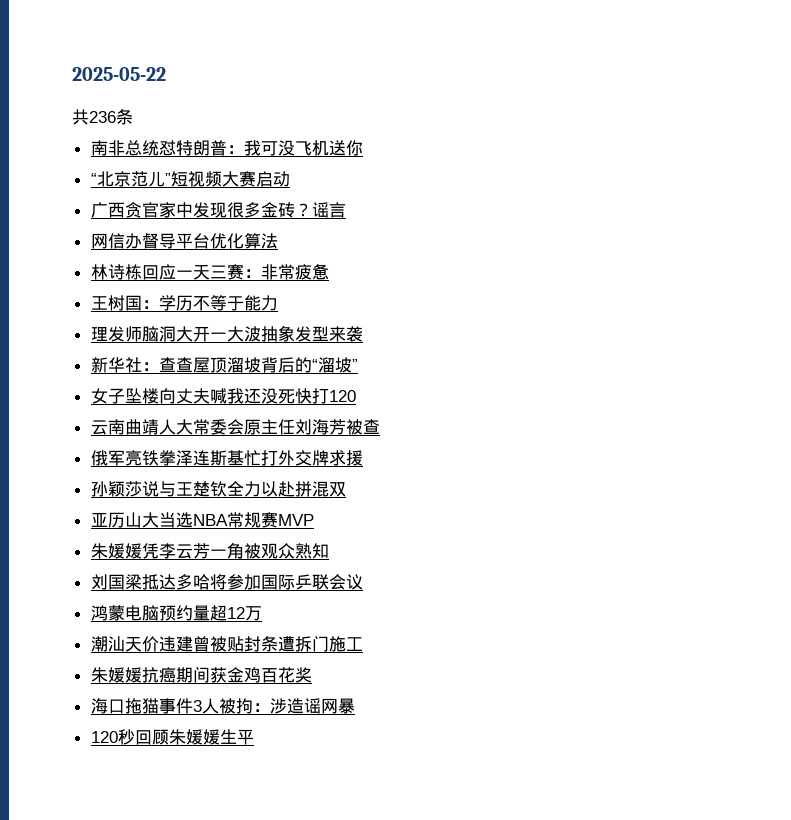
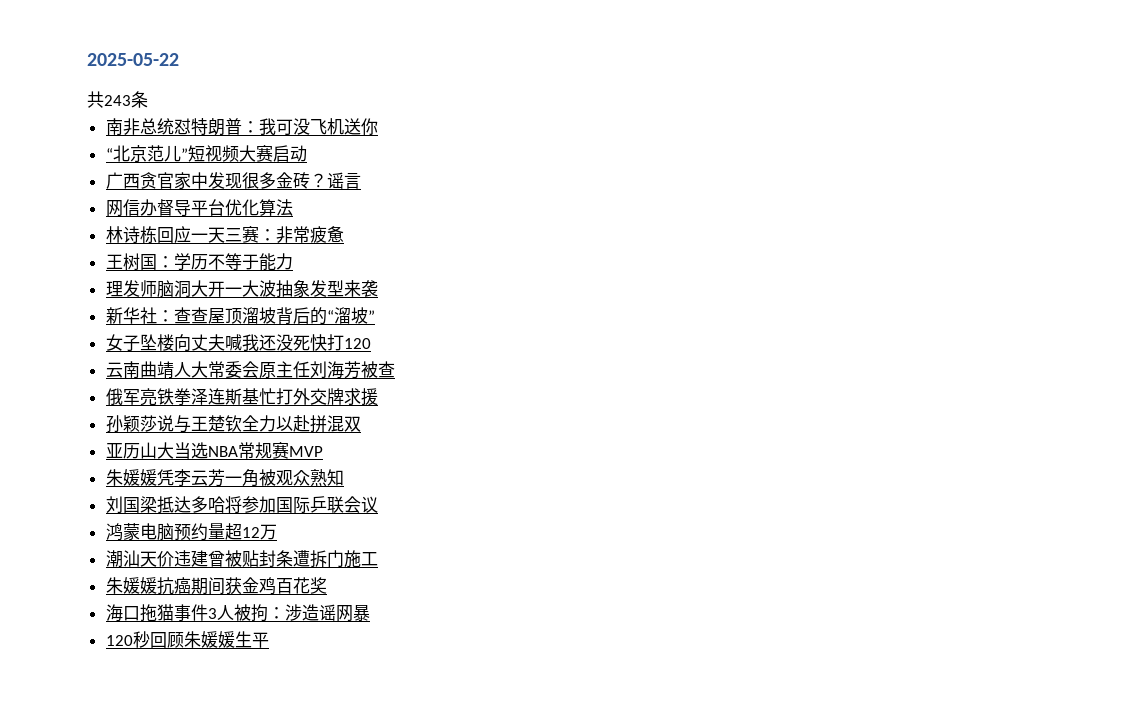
- 共236条
+ 共243条

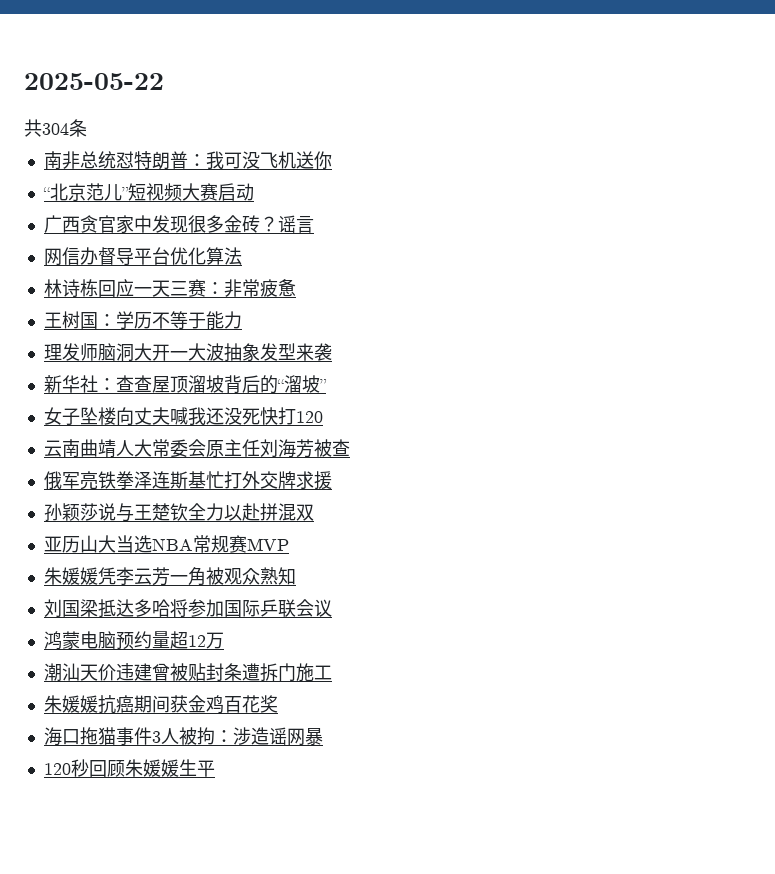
- 共243条
+ 共304条

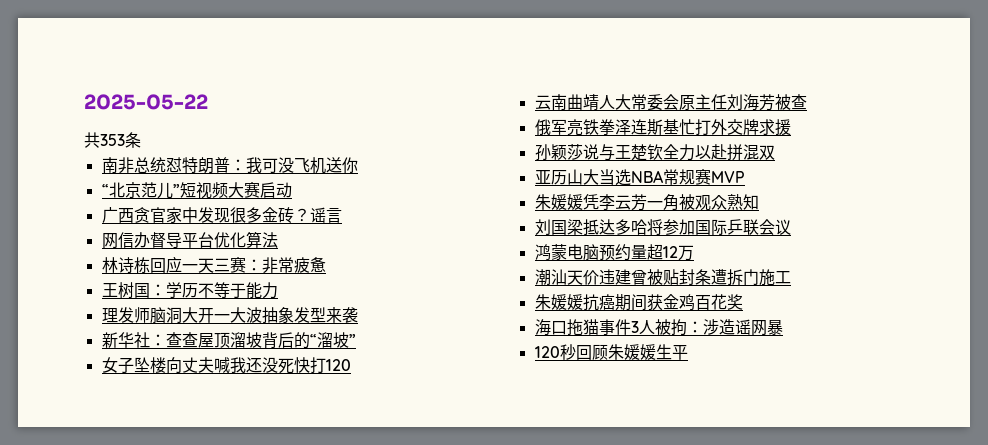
- 共304条
+ 共353条

